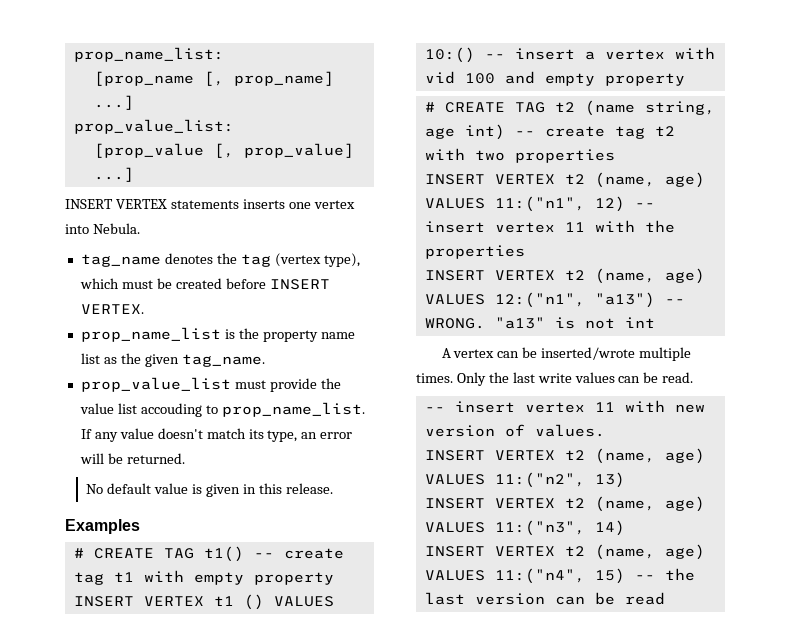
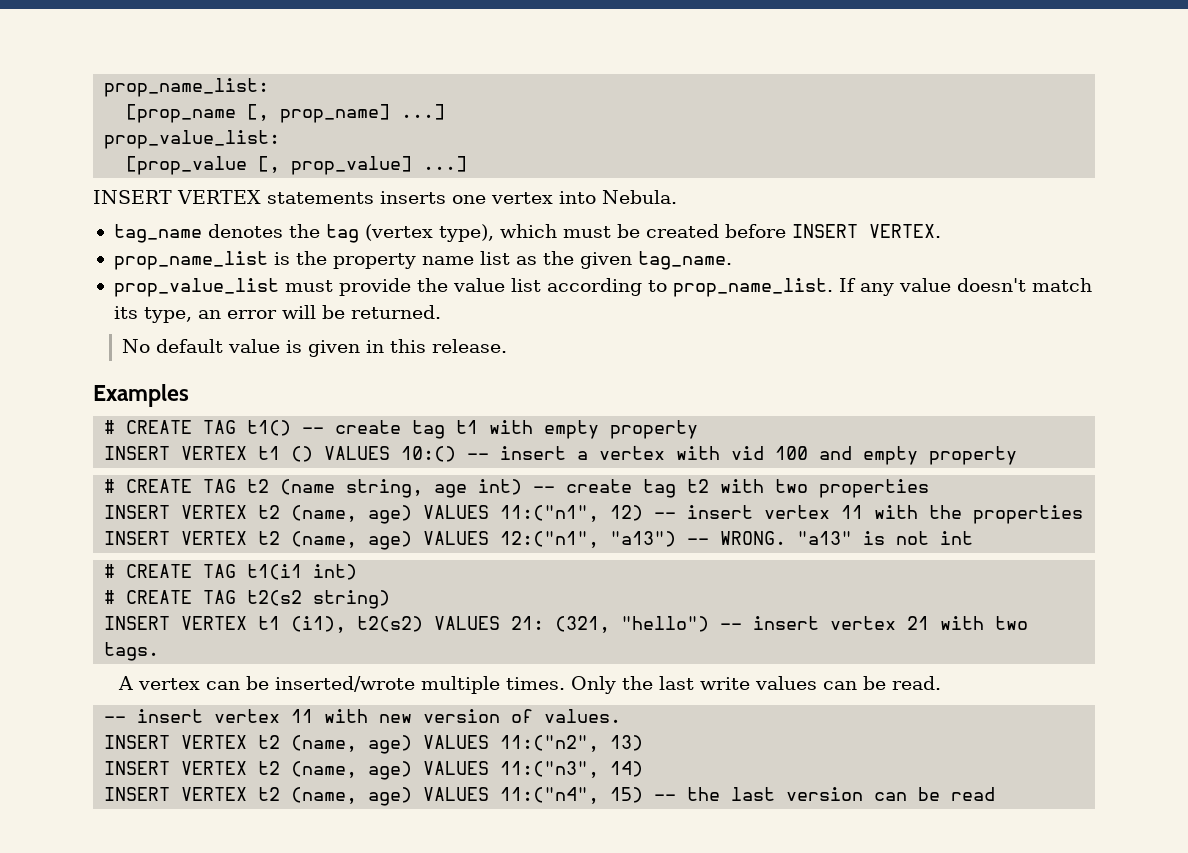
- prop_value_list must provide the value list accouding to prop_name_list.
+ prop_value_list must provide the value list according to prop_name_list.
+ # CREATE TAG t1(i1 int)
+ # CREATE TAG t2(s2 string)
+ INSERT VERTEX t1 (i1), t2(s2) VALUES 21: (321, "hello") -- insert vertex 21 with two tags.

